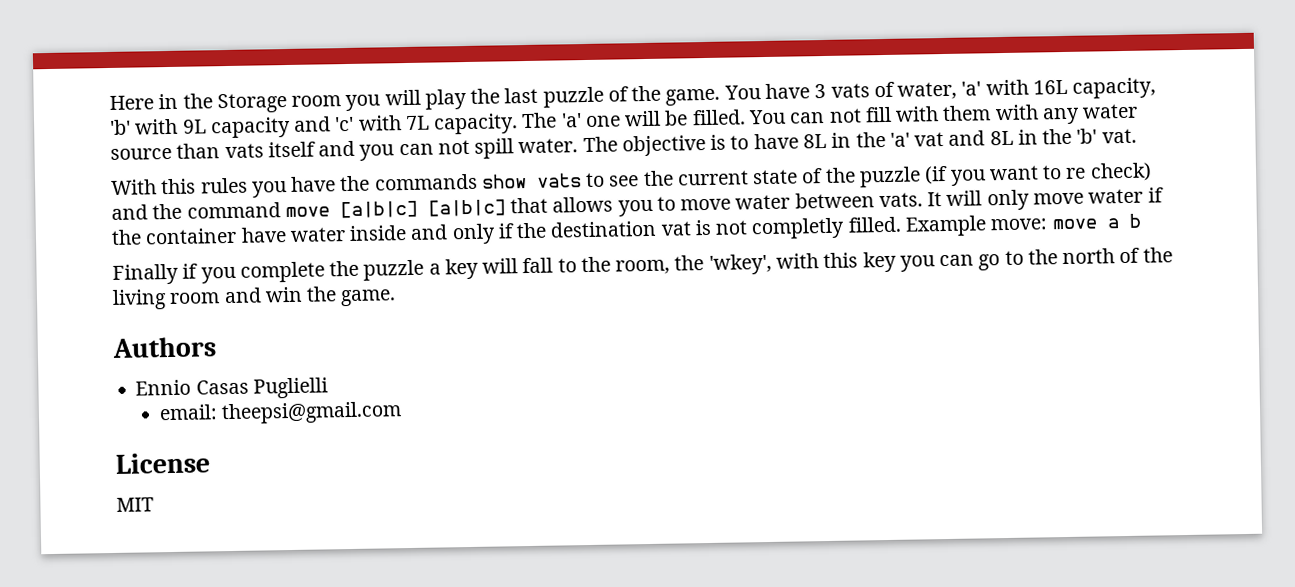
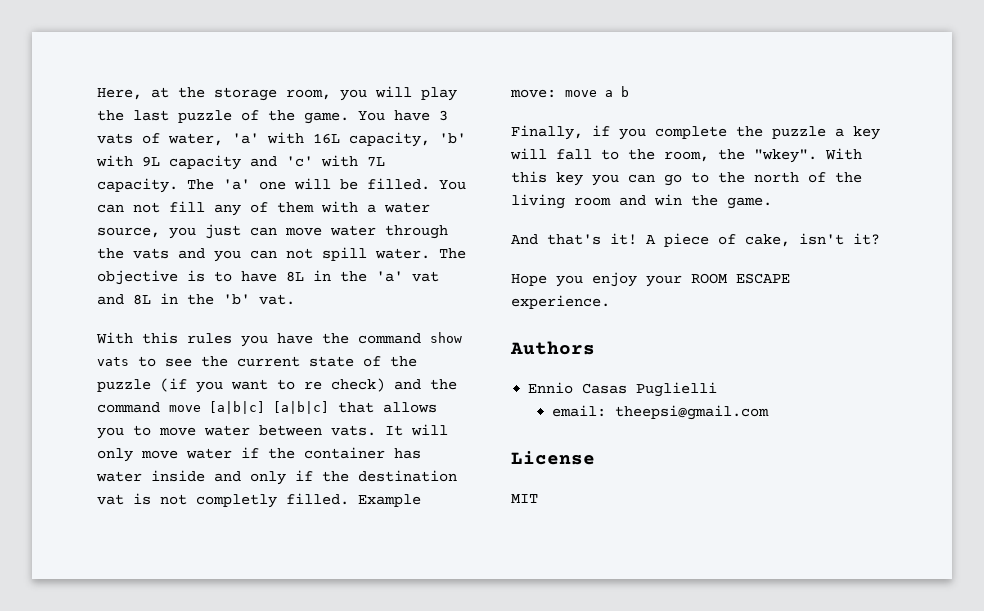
- Here in the Storage room you will play the last puzzle of the game.
+ Here, at the storage room, you will play the last puzzle of the game.
- You can not fill with them with any water source than vats itself and you can not spill water.
+ You can not fill any of them with a water source, you just can move water through the vats and you can not spill water.
- With this rules you have the commands show vats to see the current state of the puzzle (if you want to re check) and the command move [a|b|c] [a|b|c] that allows you to move water between vats.
+ With this rules you have the command show vats to see the current state of the puzzle (if you want to re check) and the command move [a|b|c] [a|b|c] that allows you to move water between vats.
- It will only move water if the container have water inside and only if the destination vat is not completly filled.
+ It will only move water if the container has water inside and only if the destination vat is not completly filled.
- Finally if you complete the puzzle a key will fall to the room, the 'wkey', with this key you can go to the north of the living room and win the game.
+ Finally, if you complete the puzzle a key will fall to the room, the "wkey". With this key you can go to the north of the living room and win the game.
+ And that's it! A piece of cake, isn't it?
+ Hope you enjoy your ROOM ESCAPE experience.

